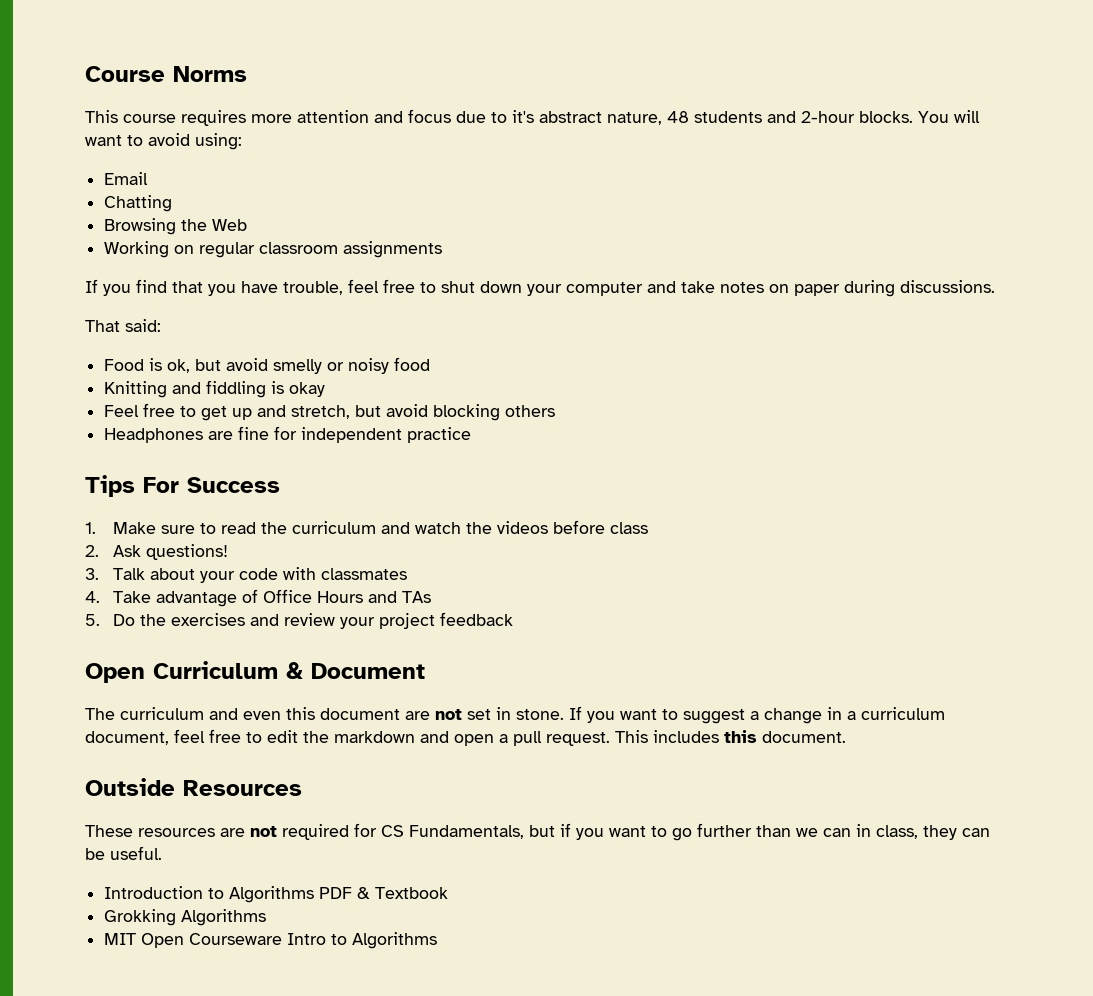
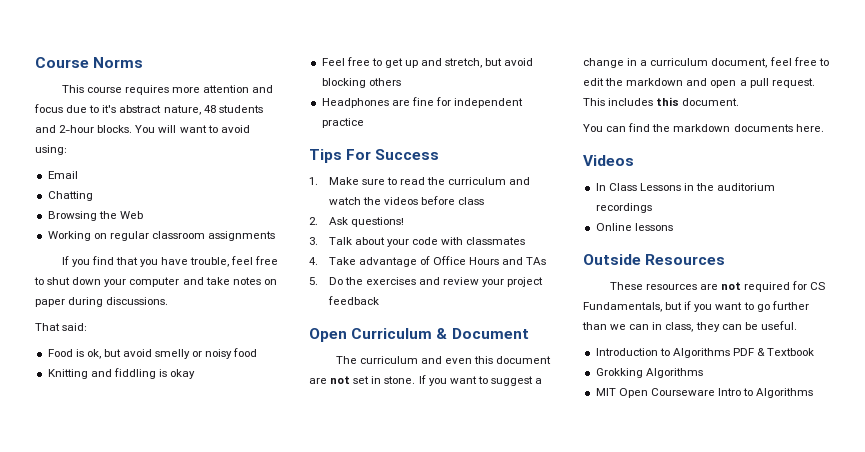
+ You can find the markdown documents here.
+ Videos
+ In Class Lessons in the auditorium recordings
+ Online lessons

